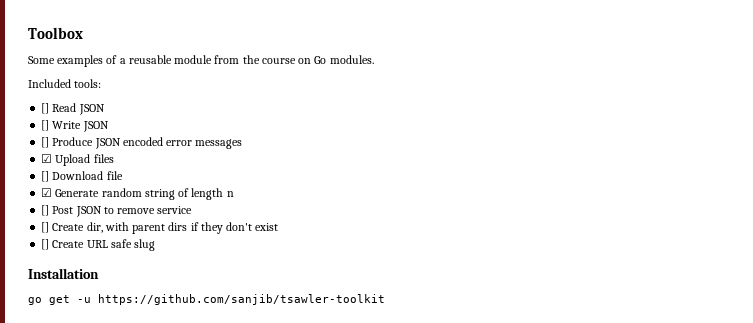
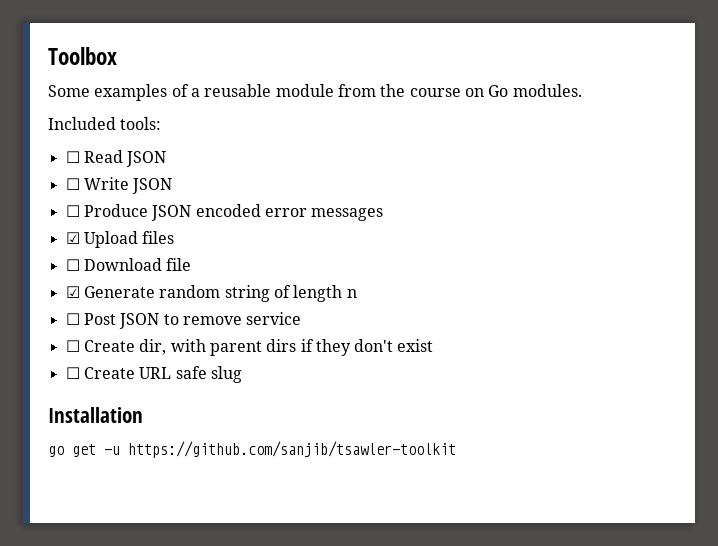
- [] Read JSON
+ ☐ Read JSON
- [] Write JSON
+ ☐ Write JSON
- [] Produce JSON encoded error messages
+ ☐ Produce JSON encoded error messages
- [] Download file
+ ☐ Download file
- [] Post JSON to remove service
+ ☐ Post JSON to remove service
- [] Create dir, with parent dirs if they don't exist
+ ☐ Create dir, with parent dirs if they don't exist
- [] Create URL safe slug
+ ☐ Create URL safe slug

